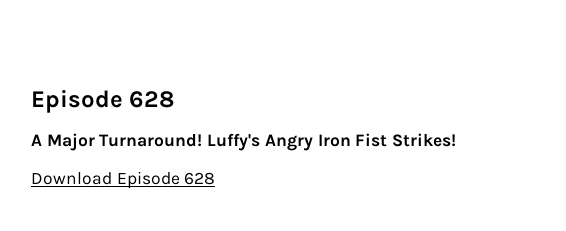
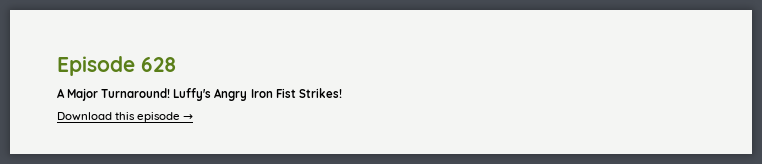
- Download Episode 628
+ Download this episode →

